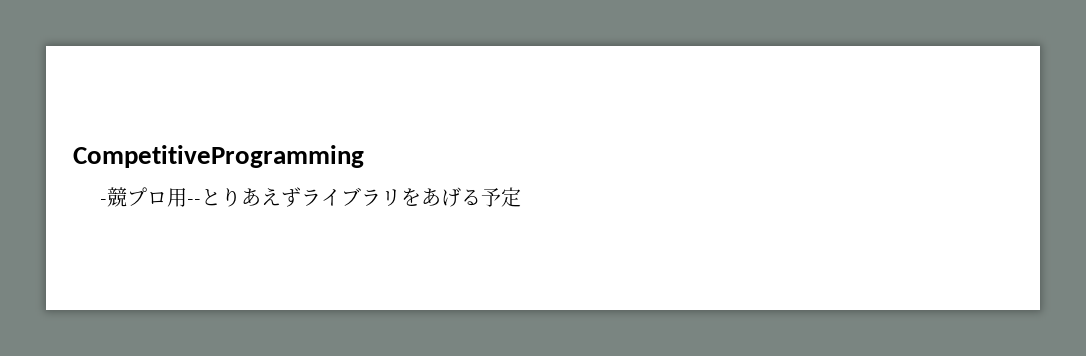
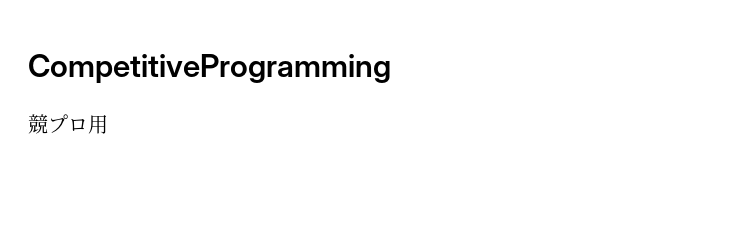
- -競プロ用--とりあえずライブラリをあげる予定
+ 競プロ用

